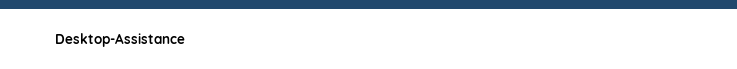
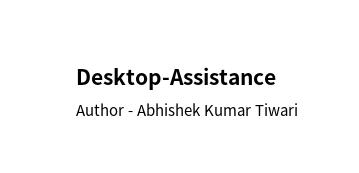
+ Author - Abhishek Kumar Tiwari

